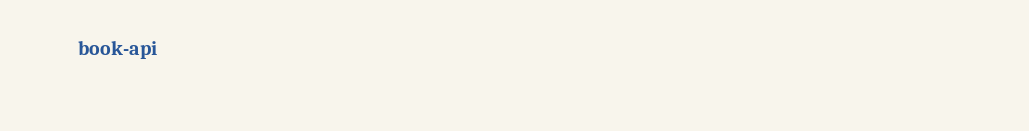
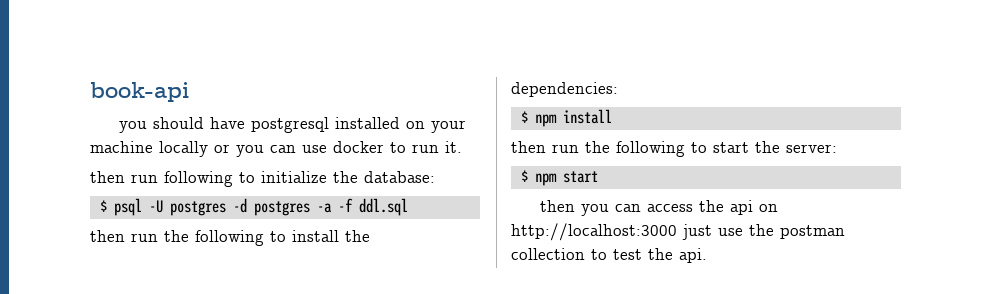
+ you should have postgresql installed on your machine locally or you can use docker to run it.
+ then run following to initialize the database:
+ $ psql -U postgres -d postgres -a -f ddl.sql
+ then run the following to install the dependencies:
+ $ npm install
+ then run the following to start the server:
+ $ npm start
+ then you can access the api on http://localhost:3000 just use the postman collection to test the api.

